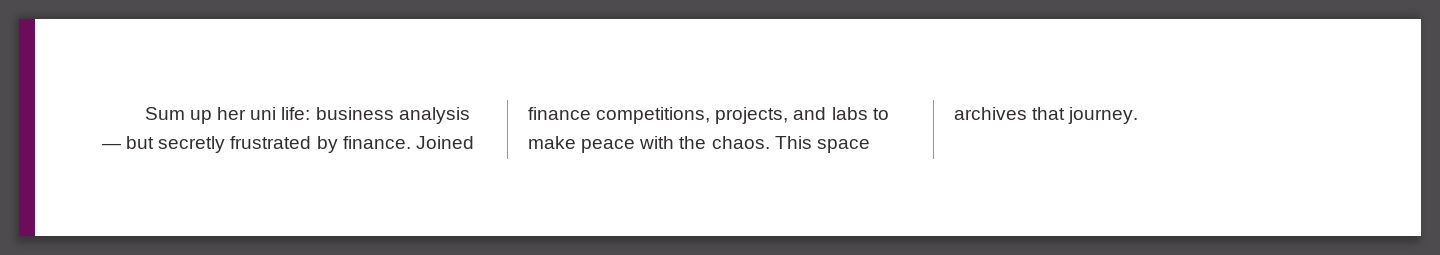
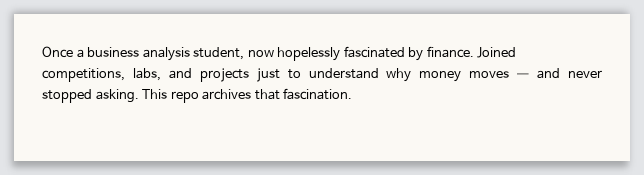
- Sum up her uni life: business analysis — but secretly frustrated by finance. Joined finance competitions, projects, and labs to make peace with the chaos. This space archives that journey.
+ Once a business analysis student, now hopelessly fascinated by finance. Joined competitions, labs, and projects just to understand why money moves — and never stopped asking. This repo archives that fascination.

